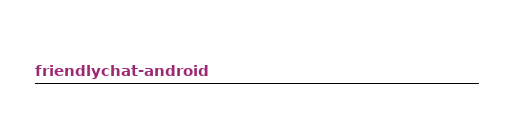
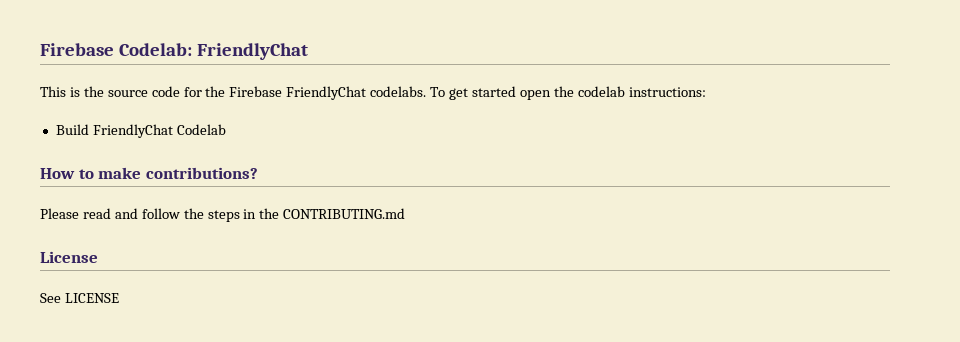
- friendlychat-android
+ Firebase Codelab: FriendlyChat
+ This is the source code for the Firebase FriendlyChat codelabs. To get started open the codelab instructions:
+ Build FriendlyChat Codelab
+ How to make contributions?
+ Please read and follow the steps in the CONTRIBUTING.md
+ License
+ See LICENSE

